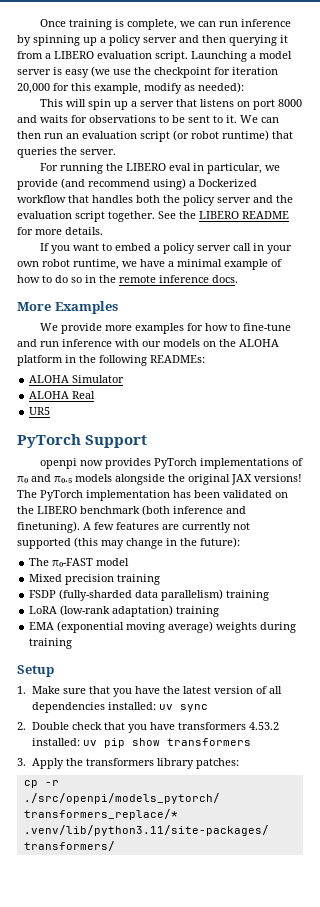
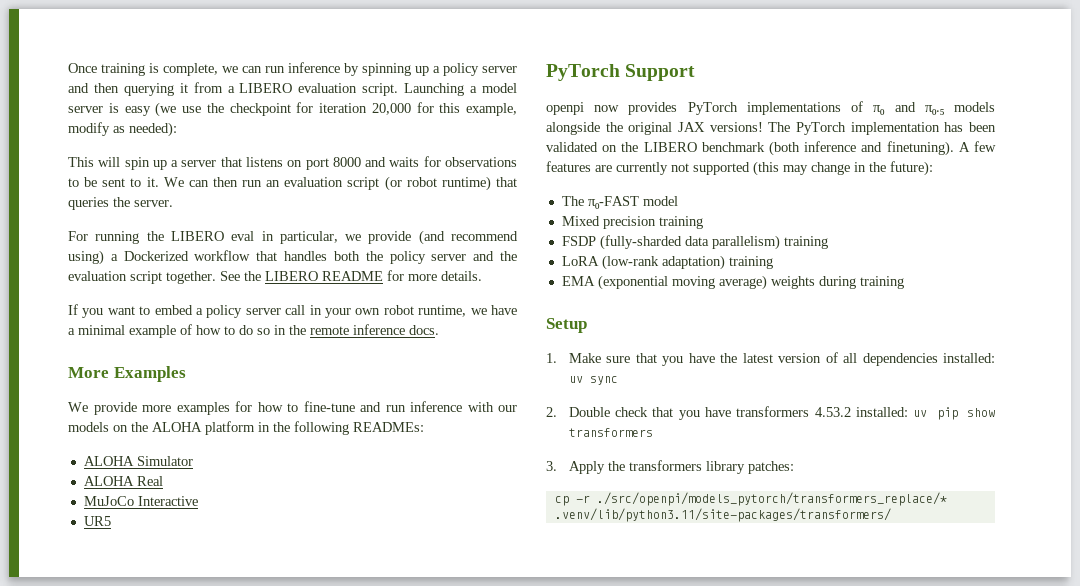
+ MuJoCo Interactive

